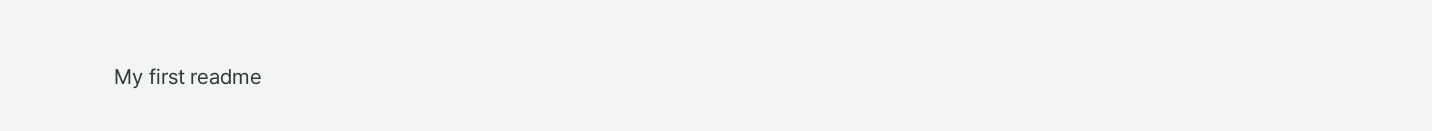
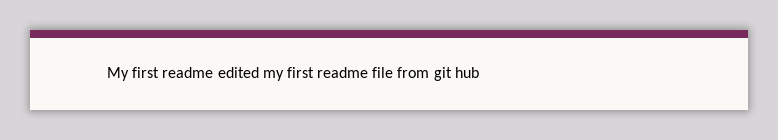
- My first readme
+ My first readme edited my first readme file from git hub

